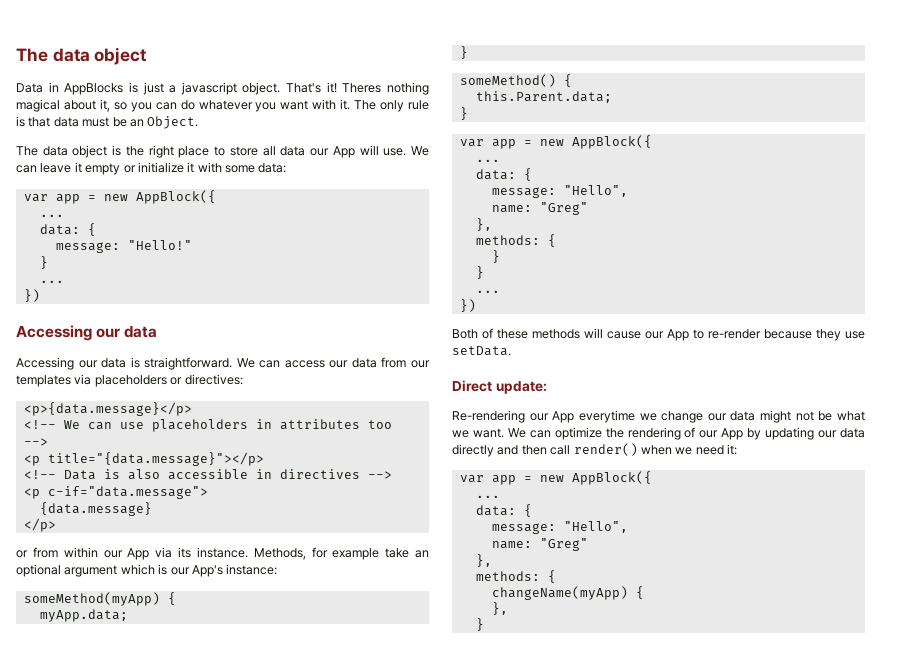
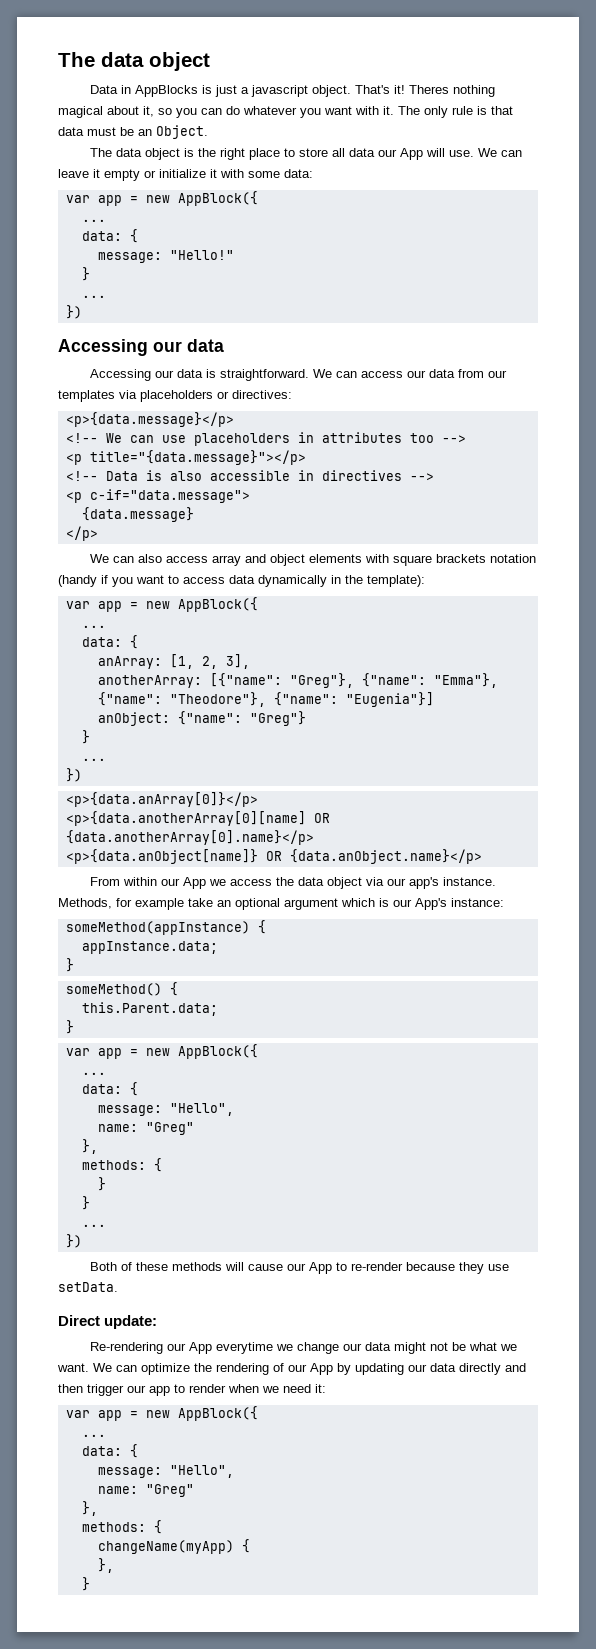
- or from within our App via its instance.
+ We can also access array and object elements with square brackets notation (handy if you want to access data dynamically in the template):
+ var app = new AppBlock({
+ ...
+ data: {
+ anArray: [1, 2, 3],
+ anotherArray: [{"name": "Greg"}, {"name": "Emma"}, {"name": "Theodore"}, {"name": "Eugenia"}]
+ anObject: {"name": "Greg"}
+ }
+ ...
+ })
+ <p>{data.anArray[0]}</p>
+ <p>{data.anotherArray[0][name] OR {data.anotherArray[0].name}</p>
+ <p>{data.anObject[name]} OR {data.anObject.name}</p>
+ From within our App we access the data object via our app's instance.
- someMethod(myApp) {
- myApp.data;
+ someMethod(appInstance) {
+ appInstance.data;
- We can optimize the rendering of our App by updating our data directly and then call render() when we need it:
+ We can optimize the rendering of our App by updating our data directly and then trigger our app to render when we need it:

